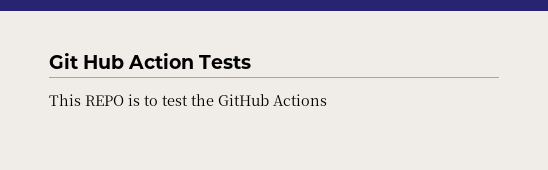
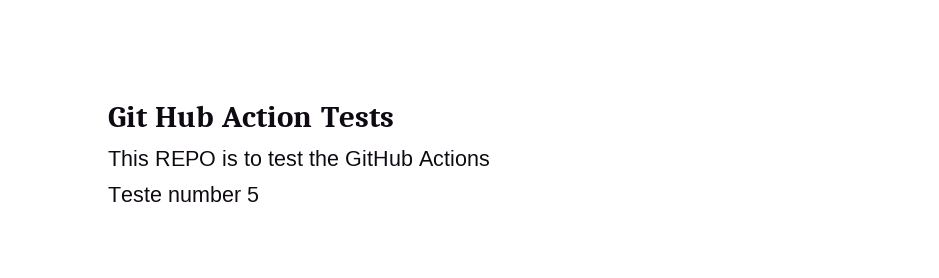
+ Teste number 5

